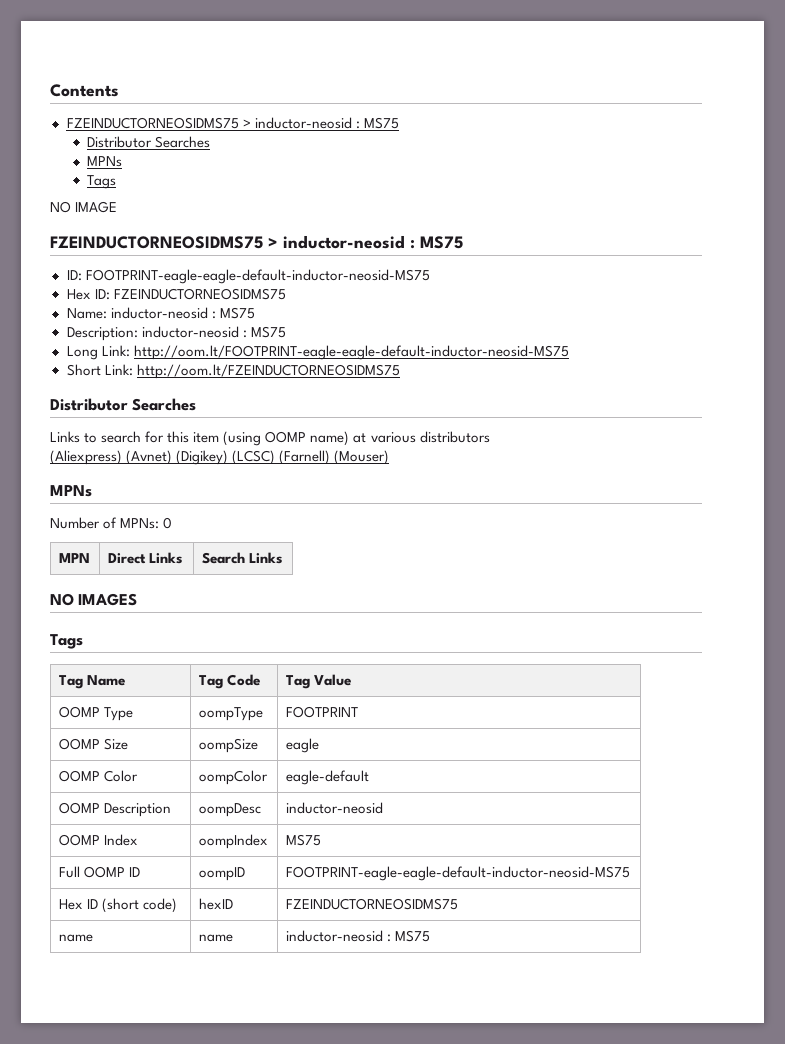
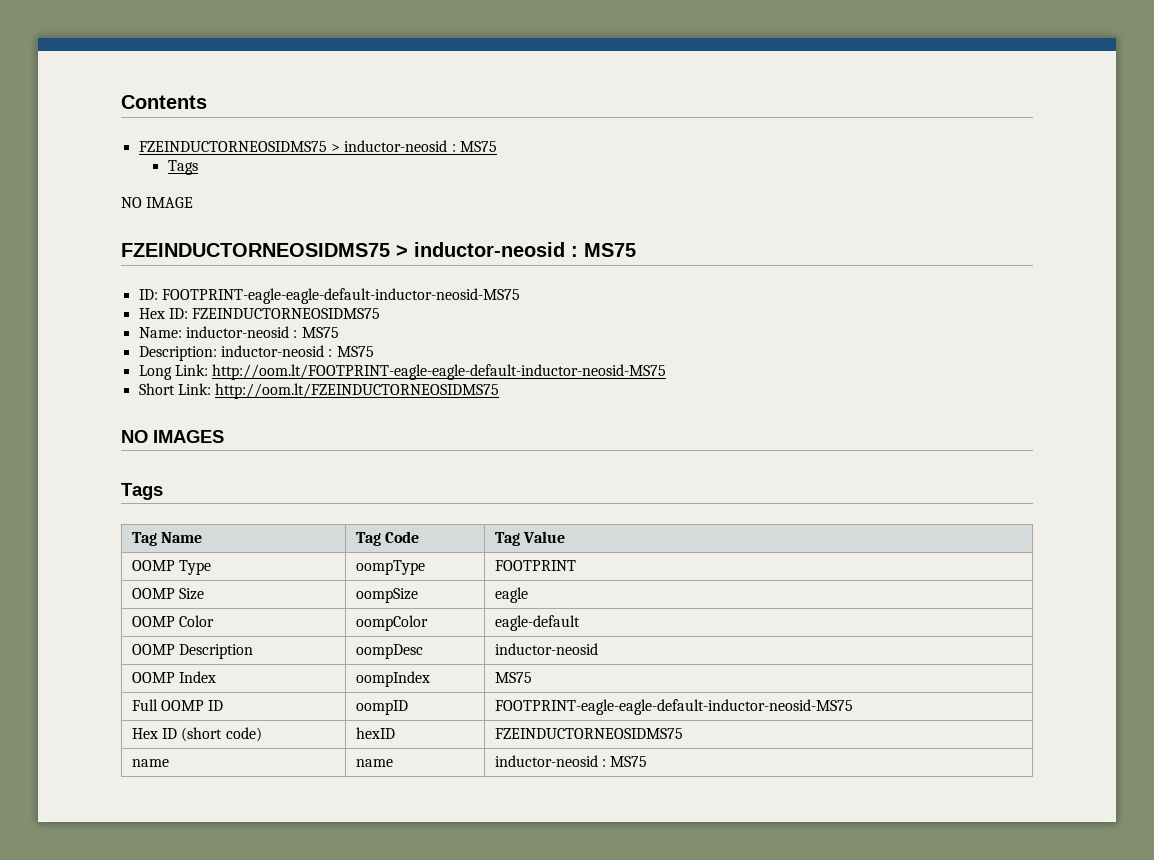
  Contents
  FZEINDUCTORNEOSIDMS75 > inductor-neosid : MS75
- Distributor Searches
- MPNs
  Short Link: http://oom.lt/FZEINDUCTORNEOSIDMS75
- Distributor Searches
- Links to search for this item (using OOMP name) at various distributors
- (Aliexpress) (Avnet) (Digikey) (LCSC) (Farnell) (Mouser)
- MPNs
- Number of MPNs: 0
- MPN | Direct Links | Search Links

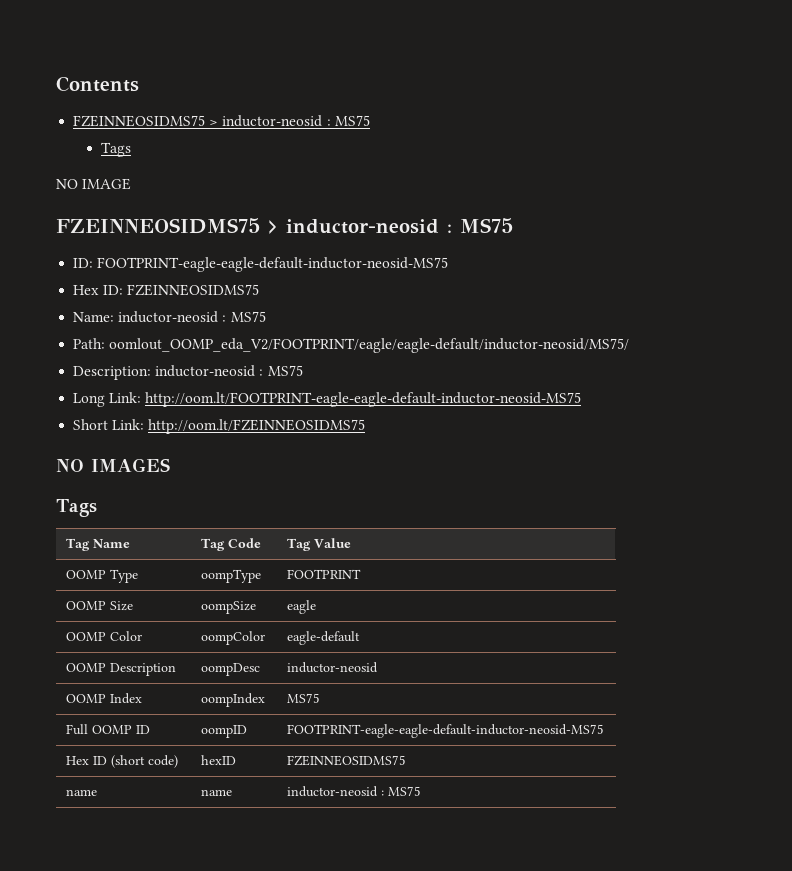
  Contents
- FZEINDUCTORNEOSIDMS75 > inductor-neosid : MS75
+ FZEINNEOSIDMS75 > inductor-neosid : MS75
  NO IMAGE
- FZEINDUCTORNEOSIDMS75 > inductor-neosid : MS75
+ FZEINNEOSIDMS75 > inductor-neosid : MS75
- Hex ID: FZEINDUCTORNEOSIDMS75
+ Hex ID: FZEINNEOSIDMS75
+ Path: oomlout_OOMP_eda_V2/FOOTPRINT/eagle/eagle-default/inductor-neosid/MS75/
- Short Link: http://oom.lt/FZEINDUCTORNEOSIDMS75
+ Short Link: http://oom.lt/FZEINNEOSIDMS75
- Hex ID (short code) | hexID | FZEINDUCTORNEOSIDMS75
+ Hex ID (short code) | hexID | FZEINNEOSIDMS75

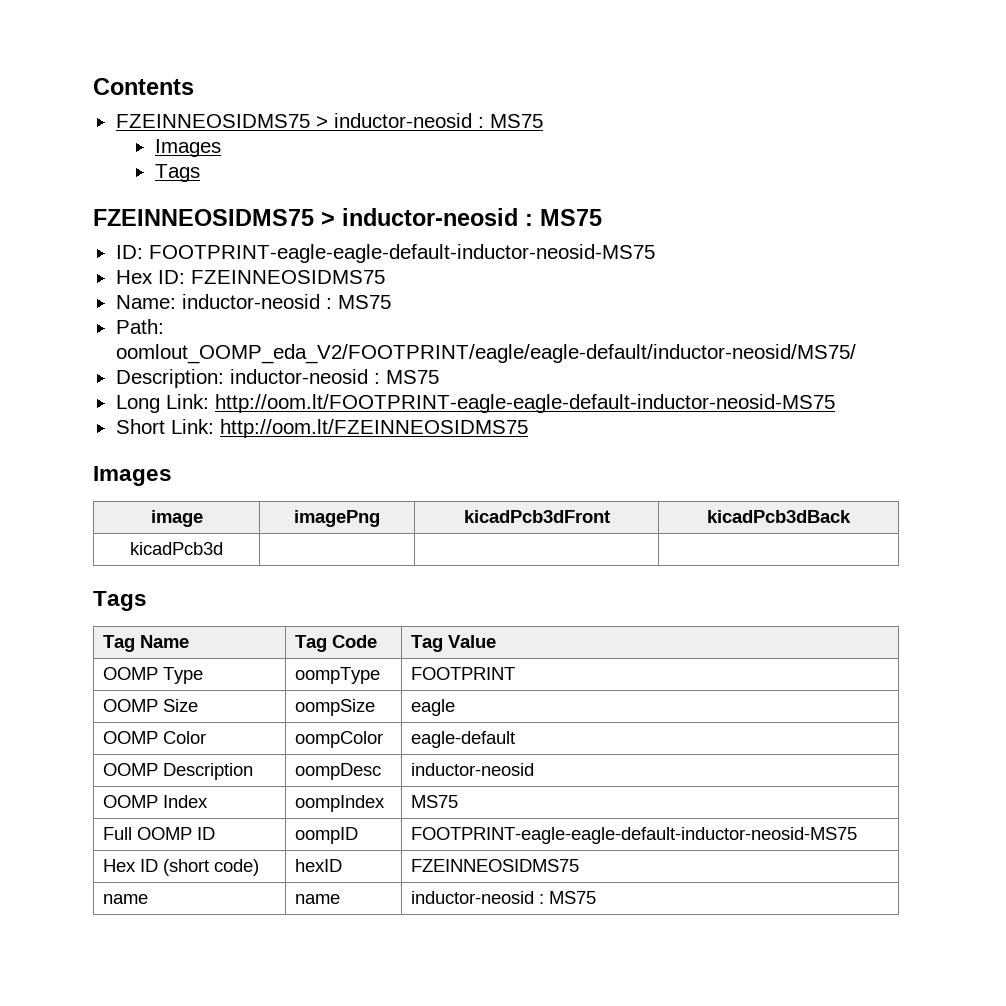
  Contents
  FZEINNEOSIDMS75 > inductor-neosid : MS75
+ Images
  Tags
- NO IMAGE
  Short Link: http://oom.lt/FZEINNEOSIDMS75
- NO IMAGES
+ Images
+ image | imagePng | kicadPcb3dFront | kicadPcb3dBack
+ kicadPcb3d | | |

